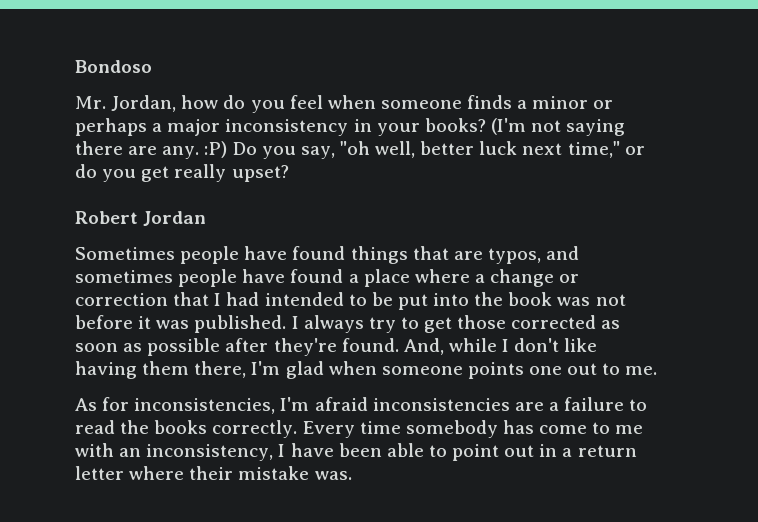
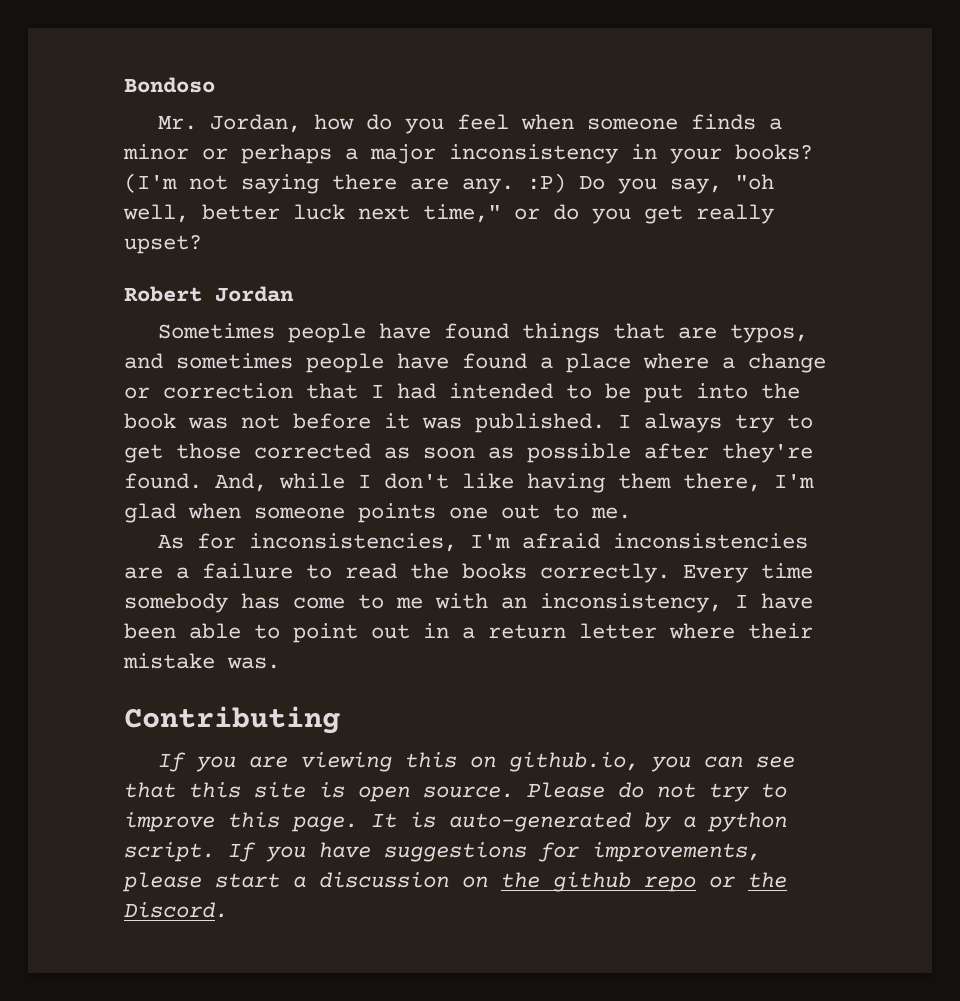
+ Contributing
+ If you are viewing this on github.io, you can see that this site is open source. Please do not try to improve this page. It is auto-generated by a python script. If you have suggestions for improvements, please start a discussion on the github repo or the Discord.

